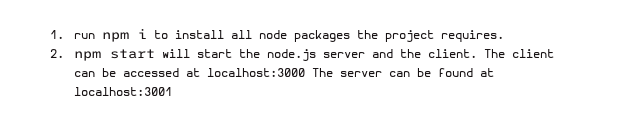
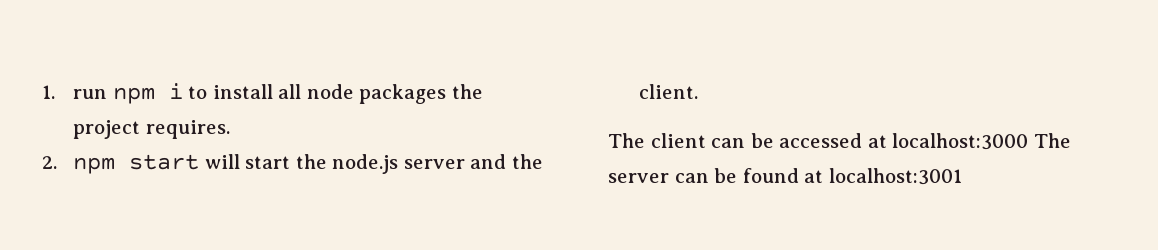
- 2. npm start will start the node.js server and the client. The client can be accessed at localhost:3000 The server can be found at localhost:3001
+ 2. npm start will start the node.js server and the client.
+ The client can be accessed at localhost:3000 The server can be found at localhost:3001

